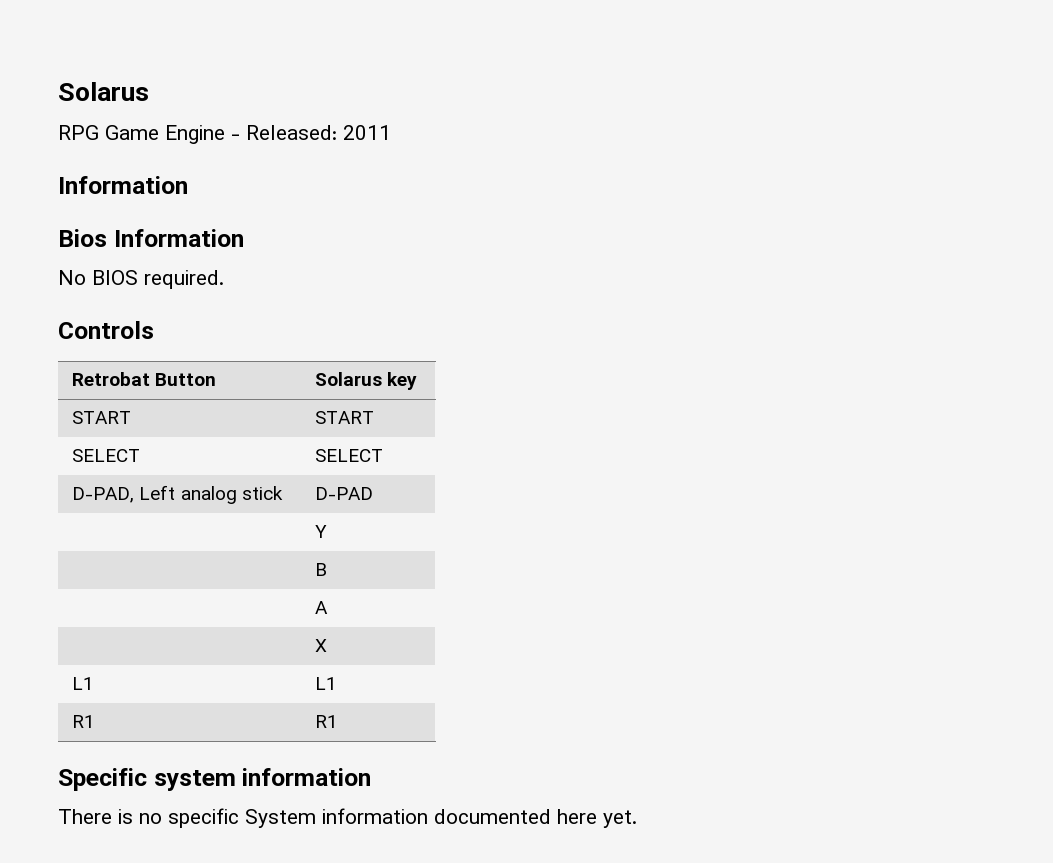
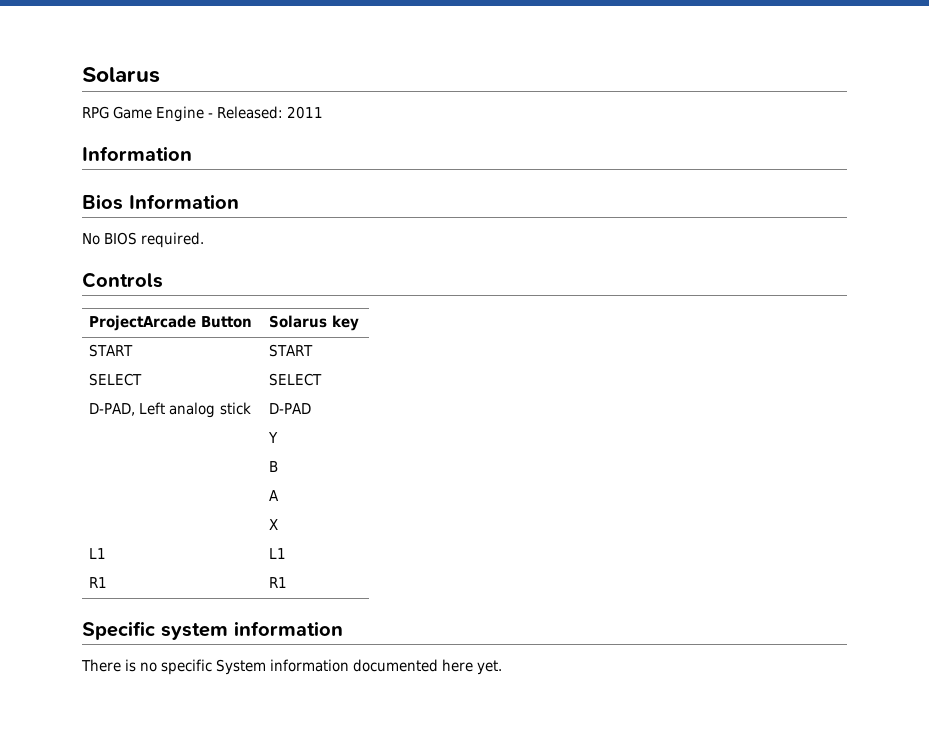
- Retrobat Button | Solarus key
+ ProjectArcade Button | Solarus key

